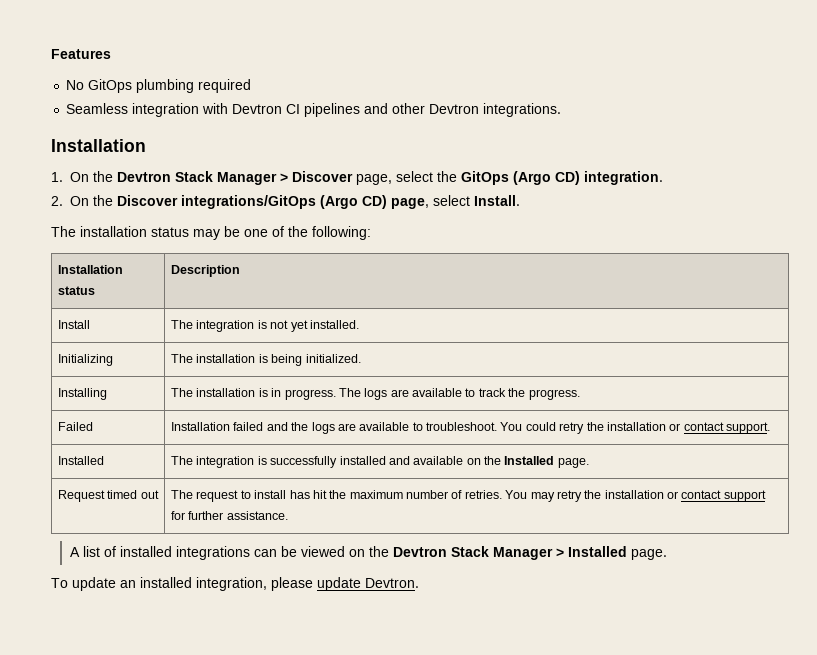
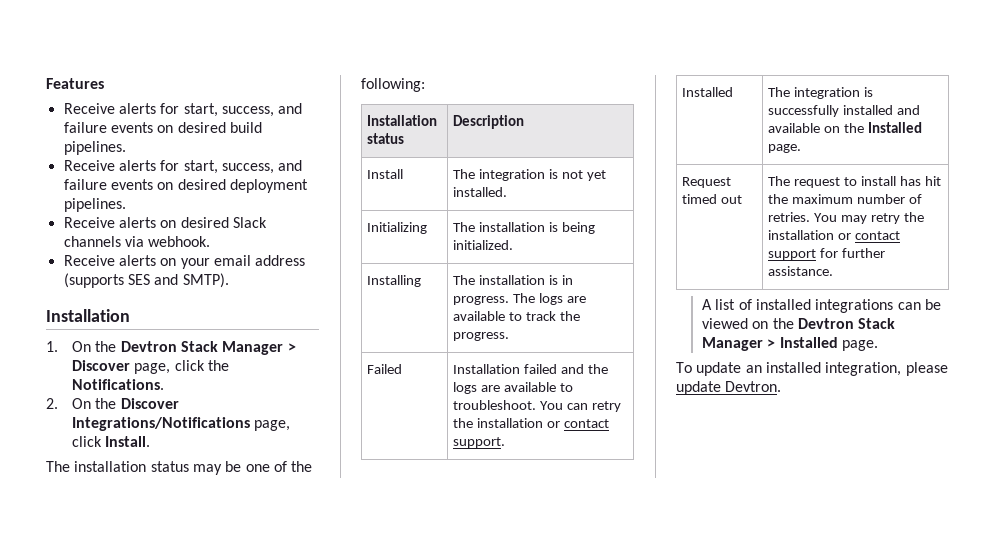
- No GitOps plumbing required
- Seamless integration with Devtron CI pipelines and other Devtron integrations.
+ Receive alerts for start, success, and failure events on desired build pipelines.
+ Receive alerts for start, success, and failure events on desired deployment pipelines.
+ Receive alerts on desired Slack channels via webhook.
+ Receive alerts on your email address (supports SES and SMTP).
- 1. On the Devtron Stack Manager > Discover page, select the GitOps (Argo CD) integration.
+ 1. On the Devtron Stack Manager > Discover page, click the Notifications.
- 2. On the Discover integrations/GitOps (Argo CD) page, select Install.
+ 2. On the Discover Integrations/Notifications page, click Install.
- Failed | Installation failed and the logs are available to troubleshoot. You could retry the installation or contact support.
+ Failed | Installation failed and the logs are available to troubleshoot. You can retry the installation or contact support.

